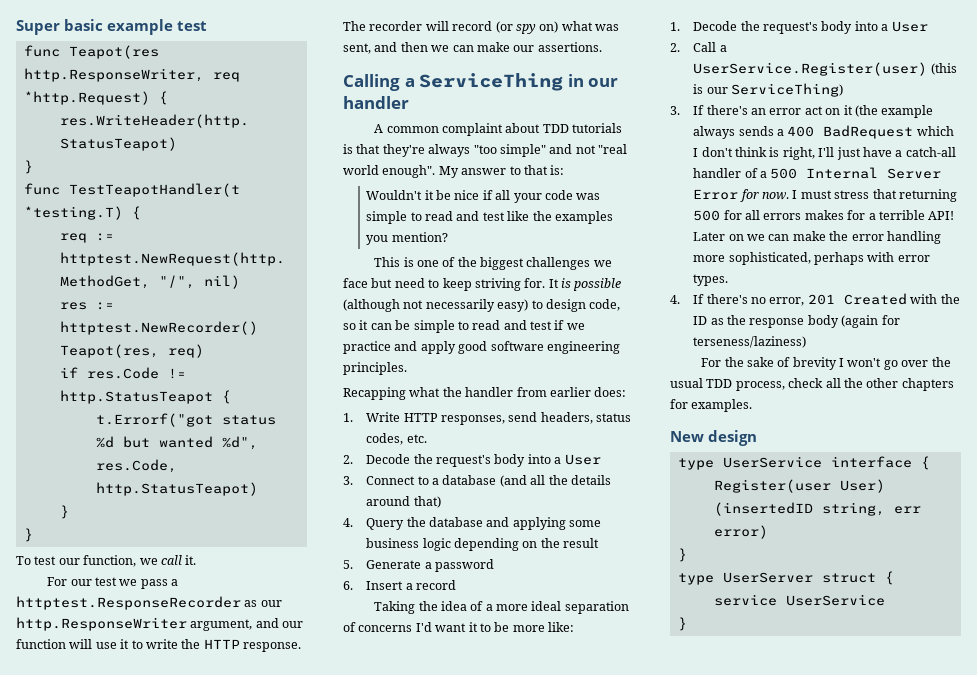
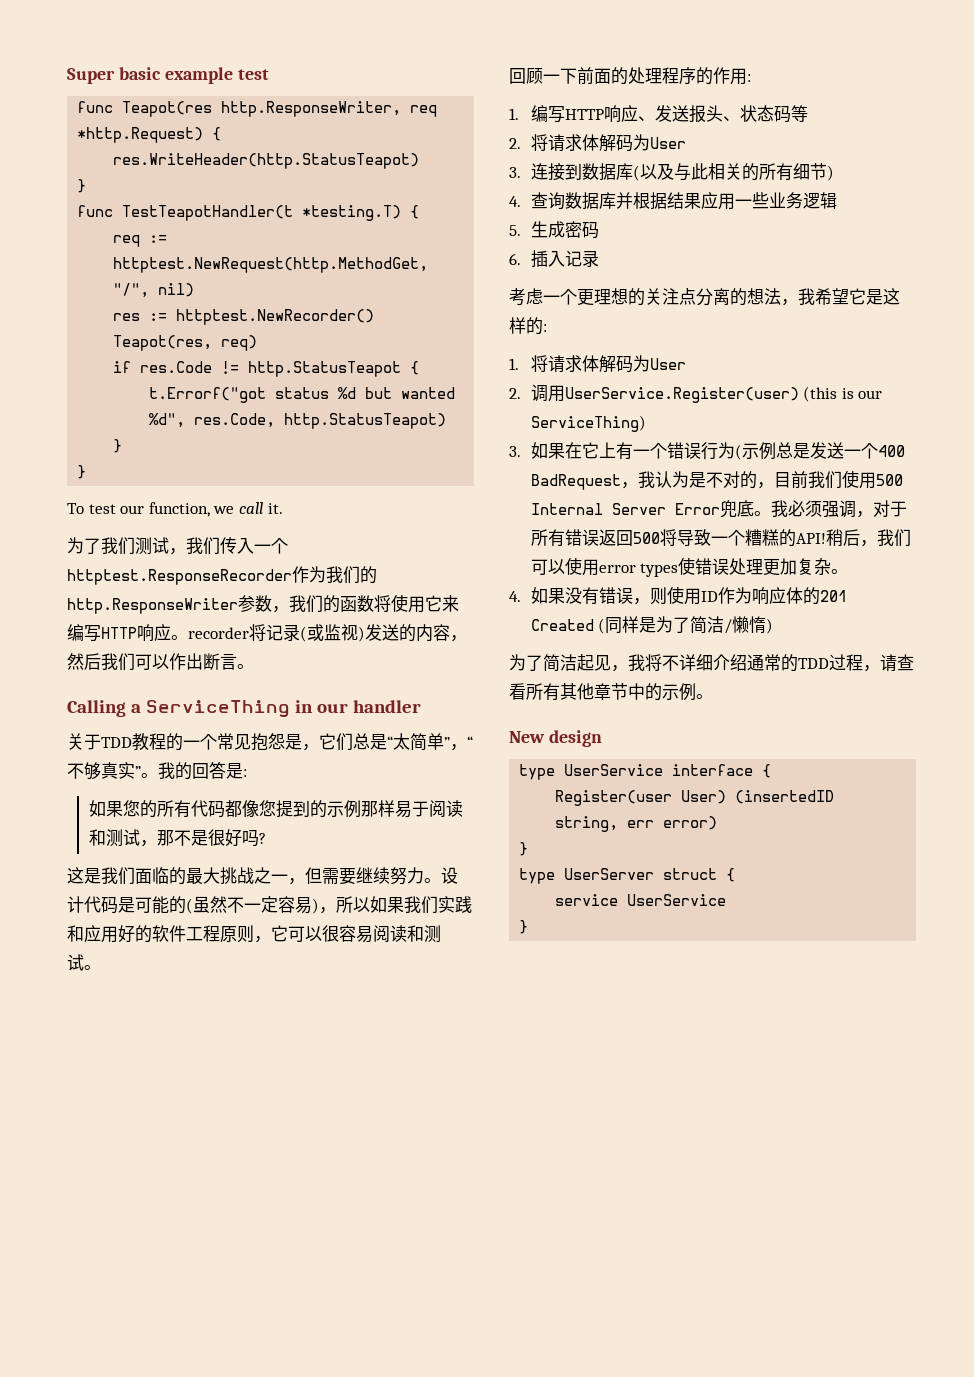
- For our test we pass a httptest.ResponseRecorder as our http.ResponseWriter argument, and our function will use it to write the HTTP response. The recorder will record (or spy on) what was sent, and then we can make our assertions.
+ 为了我们测试，我们传入一个httptest.ResponseRecorder作为我们的http.ResponseWriter参数，我们的函数将使用它来编写HTTP响应。recorder将记录(或监视)发送的内容，然后我们可以作出断言。
- A common complaint about TDD tutorials is that they're always "too simple" and not "real world enough". My answer to that is:
- Wouldn't it be nice if all your code was simple to read and test like the examples you mention?
- This is one of the biggest challenges we face but need to keep striving for. It is possible (although not necessarily easy) to design code, so it can be simple to read and test if we practice and apply good software engineering principles.
- Recapping what the handler from earlier does:
- 1. Write HTTP responses, send headers, status codes, etc.
- 2. Decode the request's body into a User
- 3. Connect to a database (and all the details around that)
- 4. Query the database and applying some business logic depending on the result
- 5. Generate a password
- 6. Insert a record
- Taking the idea of a more ideal separation of concerns I'd want it to be more like:
- 1. Decode the request's body into a User
+ 关于TDD教程的一个常见抱怨是，它们总是“太简单”，“不够真实”。我的回答是:
+ 如果您的所有代码都像您提到的示例那样易于阅读和测试，那不是很好吗?
+ 这是我们面临的最大挑战之一，但需要继续努力。设计代码是可能的(虽然不一定容易)，所以如果我们实践和应用好的软件工程原则，它可以很容易阅读和测试。
+ 回顾一下前面的处理程序的作用:
+ 1.编写HTTP响应、发送报头、状态码等
+ 2.将请求体解码为User
+ 3.连接到数据库(以及与此相关的所有细节)
+ 4.查询数据库并根据结果应用一些业务逻辑
+ 5.生成密码
+ 6.插入记录
+ 考虑一个更理想的关注点分离的想法，我希望它是这样的:
+ 1.将请求体解码为User
- 2. Call a UserService.Register(user) (this is our ServiceThing)
+ 2.调用UserService.Register(user) (this is our ServiceThing)
- 3. If there's an error act on it (the example always sends a 400 BadRequest which I don't think is right, I'll just have a catch-all handler of a 500 Internal Server Error for now. I must stress that returning 500 for all errors makes for a terrible API! Later on we can make the error handling more sophisticated, perhaps with error types.
- 4. If there's no error, 201 Created with the ID as the response body (again for terseness/laziness)
- For the sake of brevity I won't go over the usual TDD process, check all the other chapters for examples.
+ 3.如果在它上有一个错误行为(示例总是发送一个400 BadRequest，我认为是不对的，目前我们使用500 Internal Server Error兜底。我必须强调，对于所有错误返回500将导致一个糟糕的API!稍后，我们可以使用error types使错误处理更加复杂。
+ 4.如果没有错误，则使用ID作为响应体的201 Created (同样是为了简洁/懒惰)
+ 为了简洁起见，我将不详细介绍通常的TDD过程，请查看所有其他章节中的示例。

